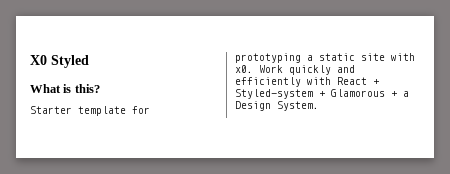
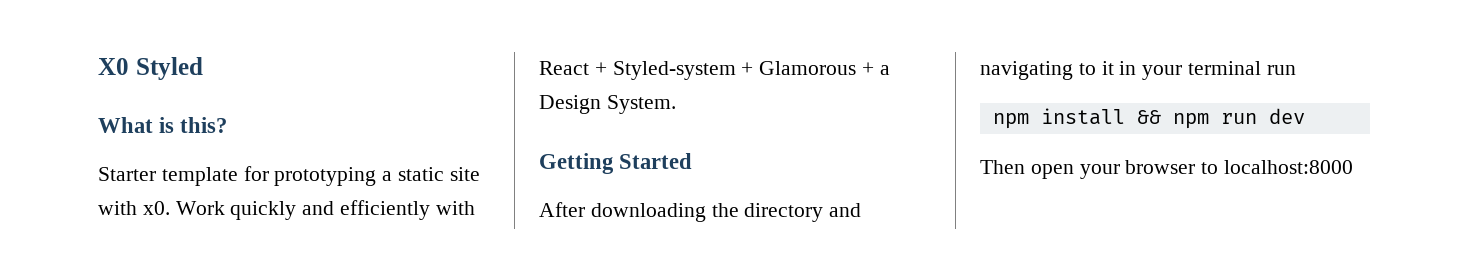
+ Getting Started
+ After downloading the directory and navigating to it in your terminal run
+ npm install && npm run dev
+ Then open your browser to localhost:8000

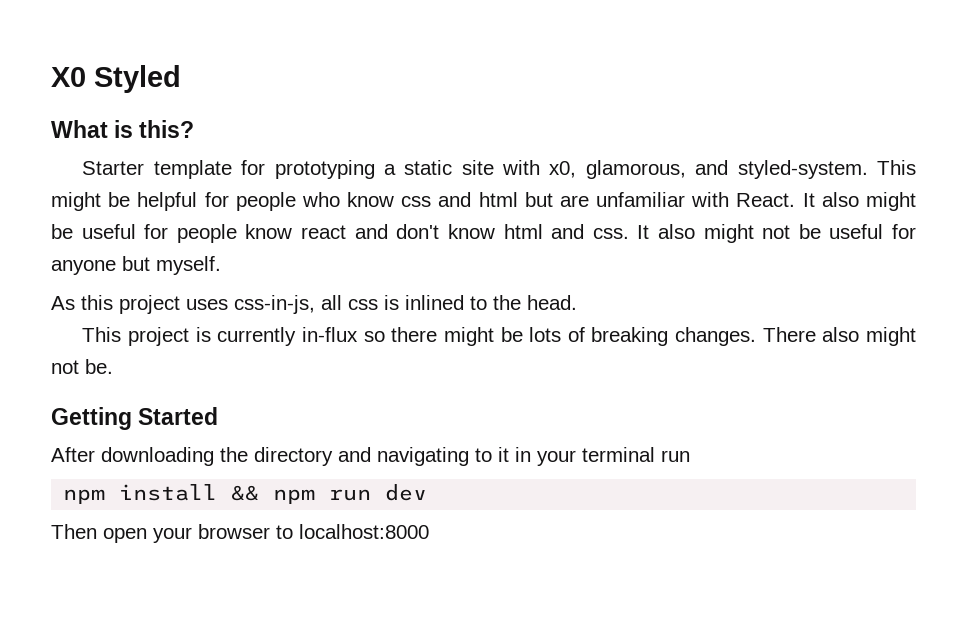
- Starter template for prototyping a static site with x0. Work quickly and efficiently with React + Styled-system + Glamorous + a Design System.
+ Starter template for prototyping a static site with x0, glamorous, and styled-system. This might be helpful for people who know css and html but are unfamiliar with React. It also might be useful for people know react and don't know html and css. It also might not be useful for anyone but myself.
+ As this project uses css-in-js, all css is inlined to the head.
+ This project is currently in-flux so there might be lots of breaking changes. There also might not be.

